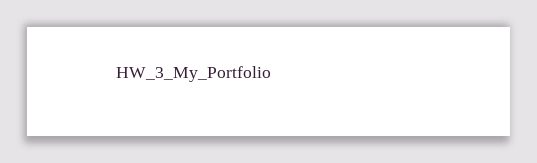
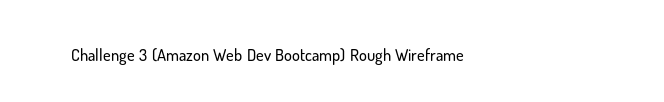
- HW_3_My_Portfolio
+ Challenge 3 (Amazon Web Dev Bootcamp) Rough Wireframe

